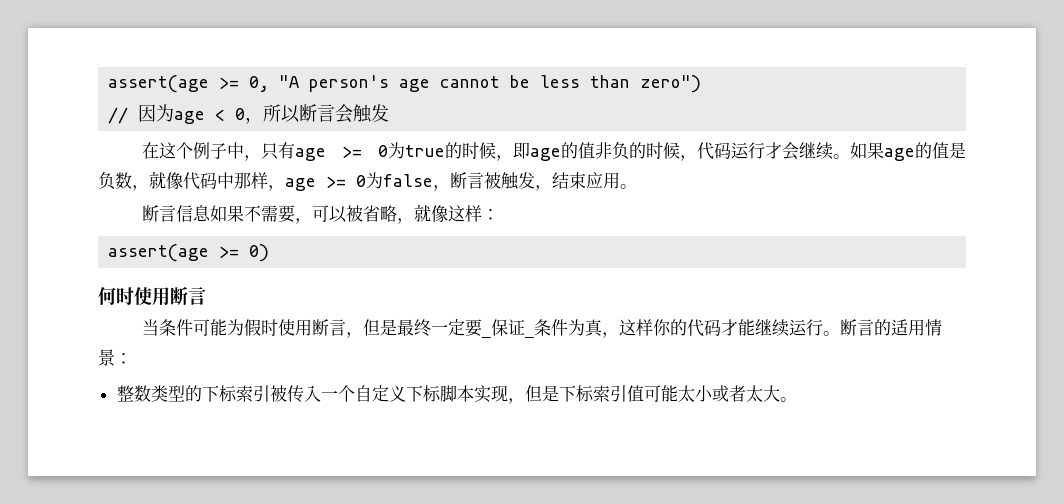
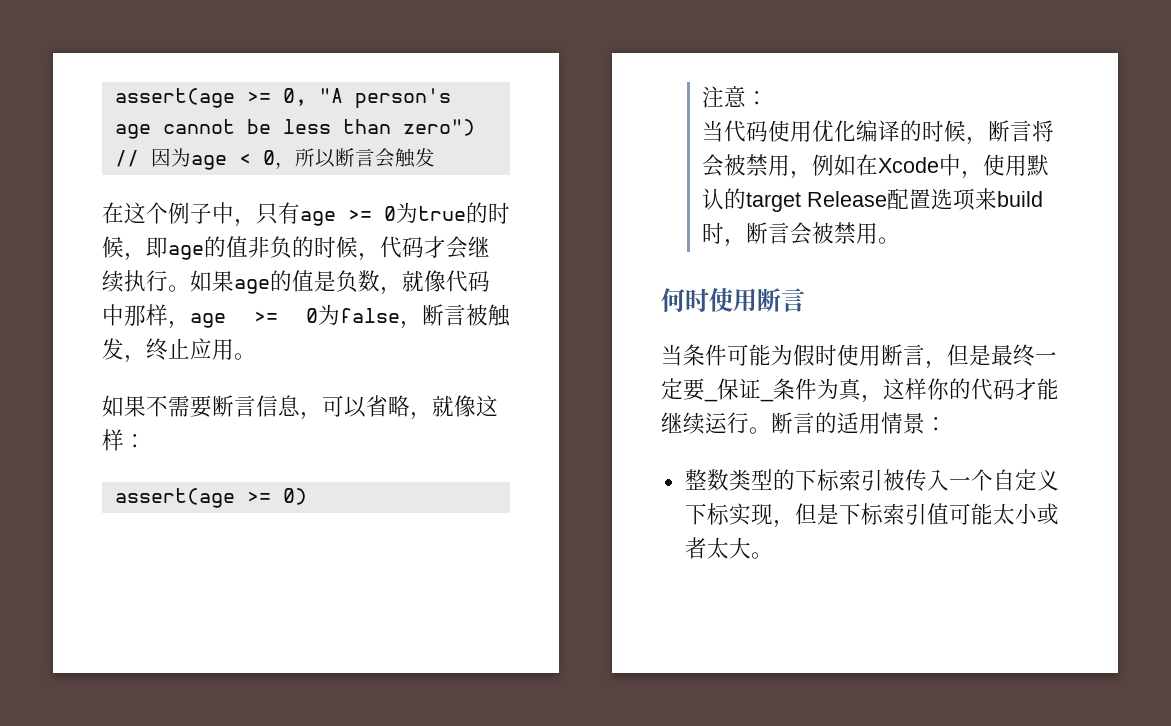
- 在这个例子中，只有age >= 0为true的时候，即age的值非负的时候，代码运行才会继续。
+ 在这个例子中，只有age >= 0为true的时候，即age的值非负的时候，代码才会继续执行。
- 如果age的值是负数，就像代码中那样，age >= 0为false，断言被触发，结束应用。
+ 如果age的值是负数，就像代码中那样，age >= 0为false，断言被触发，终止应用。
- 断言信息如果不需要，可以被省略，就像这样：
+ 如果不需要断言信息，可以省略，就像这样：
+ 注意：
+ 当代码使用优化编译的时候，断言将会被禁用，例如在Xcode中，使用默认的target Release配置选项来build时，断言会被禁用。
- 整数类型的下标索引被传入一个自定义下标脚本实现，但是下标索引值可能太小或者太大。
+ 整数类型的下标索引被传入一个自定义下标实现，但是下标索引值可能太小或者太大。

